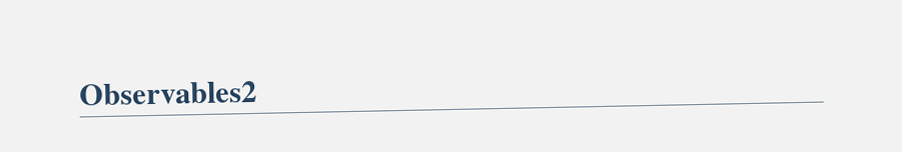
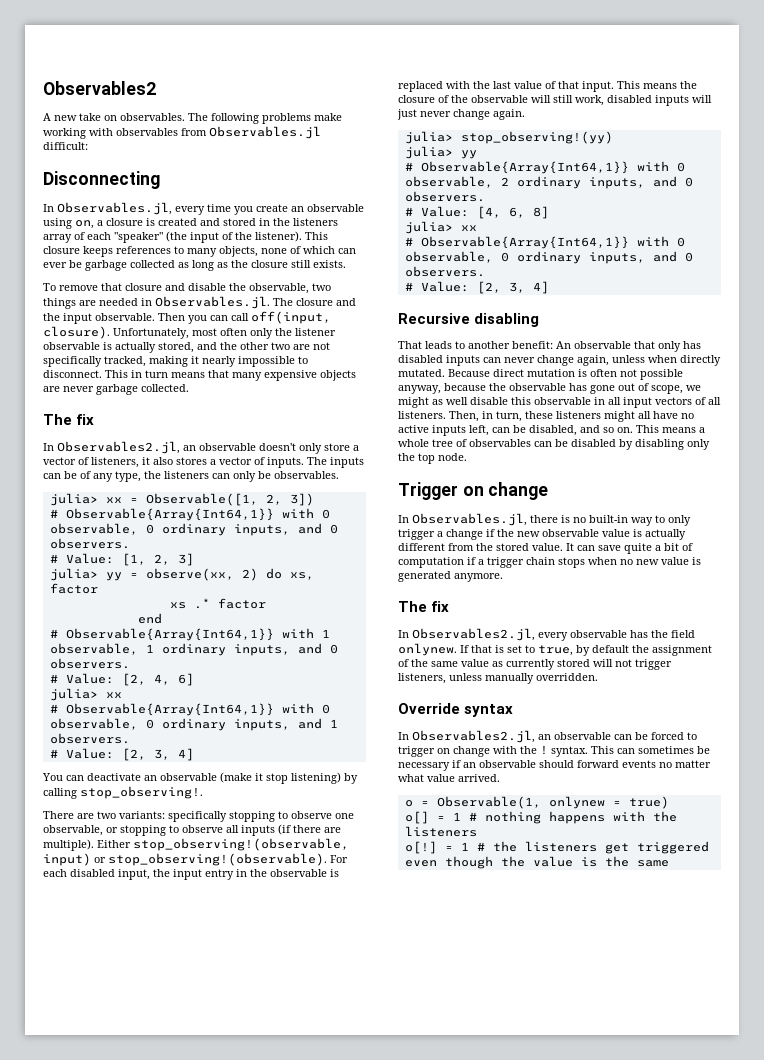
+ A new take on observables. The following problems make working with observables from Observables.jl difficult:
+ Disconnecting
+ In Observables.jl, every time you create an observable using on, a closure is created and stored in the listeners array of each "speaker" (the input of the listener). This closure keeps references to many objects, none of which can ever be garbage collected as long as the closure still exists.
+ To remove that closure and disable the observable, two things are needed in Observables.jl. The closure and the input observable. Then you can call off(input, closure). Unfortunately, most often only the listener observable is actually stored, and the other two are not specifically tracked, making it nearly impossible to disconnect. This in turn means that many expensive objects are never garbage collected.
+ The fix
+ In Observables2.jl, an observable doesn't only store a vector of listeners, it also stores a vector of inputs. The inputs can be of any type, the listeners can only be observables.
+ julia> xx = Observable([1, 2, 3])
+ # Observable{Array{Int64,1}} with 0 observable, 0 ordinary inputs, and 0 observers.
+ # Value: [1, 2, 3]
+ julia> yy = observe(xx, 2) do xs, factor
+ xs .* factor
+ end
+ # Observable{Array{Int64,1}} with 1 observable, 1 ordinary inputs, and 0 observers.
+ # Value: [2, 4, 6]
+ julia> xx
+ # Observable{Array{Int64,1}} with 0 observable, 0 ordinary inputs, and 1 observers.
+ # Value: [2, 3, 4]
+ You can deactivate an observable (make it stop listening) by calling stop_observing!.
+ There are two variants: specifically stopping to observe one observable, or stopping to observe all inputs (if there are multiple). Either stop_observing!(observable, input) or stop_observing!(observable). For each disabled input, the input entry in the observable is replaced with the last value of that input. This means the closure of the observable will still work, disabled inputs will just never change again.
+ julia> stop_observing!(yy)
+ julia> yy
+ # Observable{Array{Int64,1}} with 0 observable, 2 ordinary inputs, and 0 observers.
+ # Value: [4, 6, 8]
+ julia> xx
+ # Observable{Array{Int64,1}} with 0 observable, 0 ordinary inputs, and 0 observers.
+ # Value: [2, 3, 4]
+ Recursive disabling
+ That leads to another benefit: An observable that only has disabled inputs can never change again, unless when directly mutated. Because direct mutation is often not possible anyway, because the observable has gone out of scope, we might as well disable this observable in all input vectors of all listeners. Then, in turn, these listeners might all have no active inputs left, can be disabled, and so on. This means a whole tree of observables can be disabled by disabling only the top node.
+ Trigger on change
+ In Observables.jl, there is no built-in way to only trigger a change if the new observable value is actually different from the stored value. It can save quite a bit of computation if a trigger chain stops when no new value is generated anymore.
+ The fix
+ In Observables2.jl, every observable has the field onlynew. If that is set to true, by default the assignment of the same value as currently stored will not trigger listeners, unless manually overridden.
+ Override syntax
+ In Observables2.jl, an observable can be forced to trigger on change with the ! syntax. This can sometimes be necessary if an observable should forward events no matter what value arrived.
+ o = Observable(1, onlynew = true)
+ o[] = 1 # nothing happens with the listeners
+ o[!] = 1 # the listeners get triggered even though the value is the same

